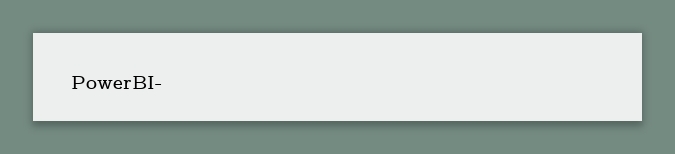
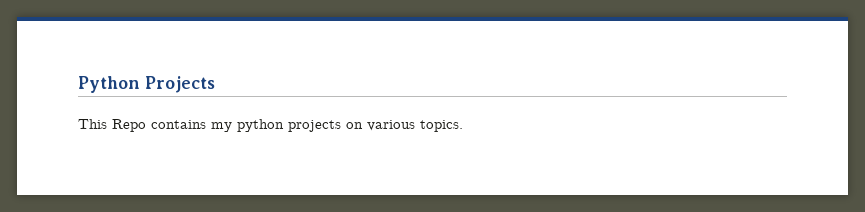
- PowerBI-
+ Python Projects
+ This Repo contains my python projects on various topics.

